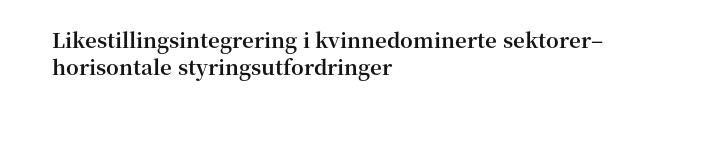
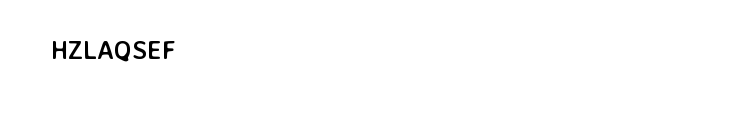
- Likestillingsintegrering i kvinnedominerte sektorer– horisontale styringsutfordringer
+ HZLAQSEF

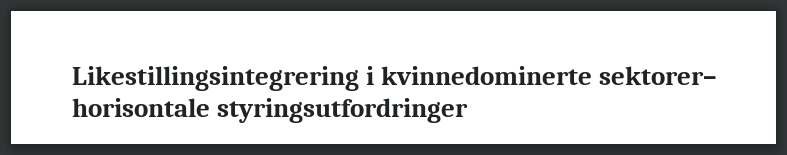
- HZLAQSEF
+ Likestillingsintegrering i kvinnedominerte sektorer– horisontale styringsutfordringer

